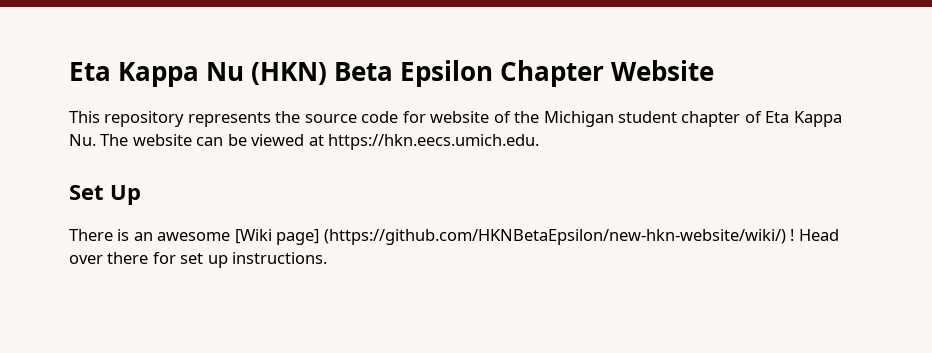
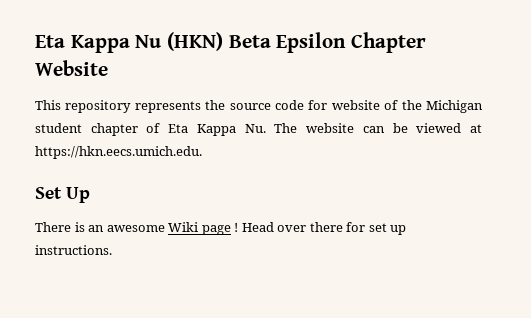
- There is an awesome [Wiki page] (https://github.com/HKNBetaEpsilon/new-hkn-website/wiki/) !
+ There is an awesome Wiki page !

